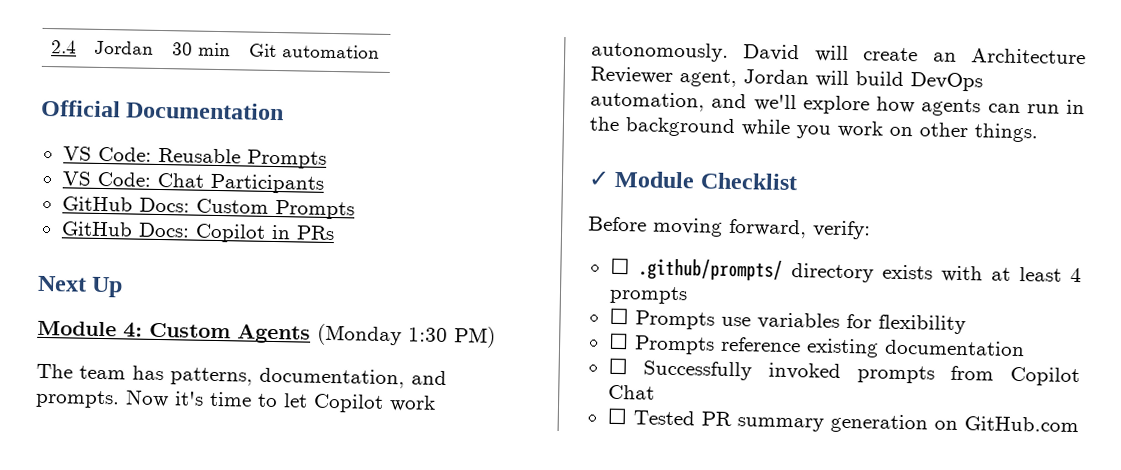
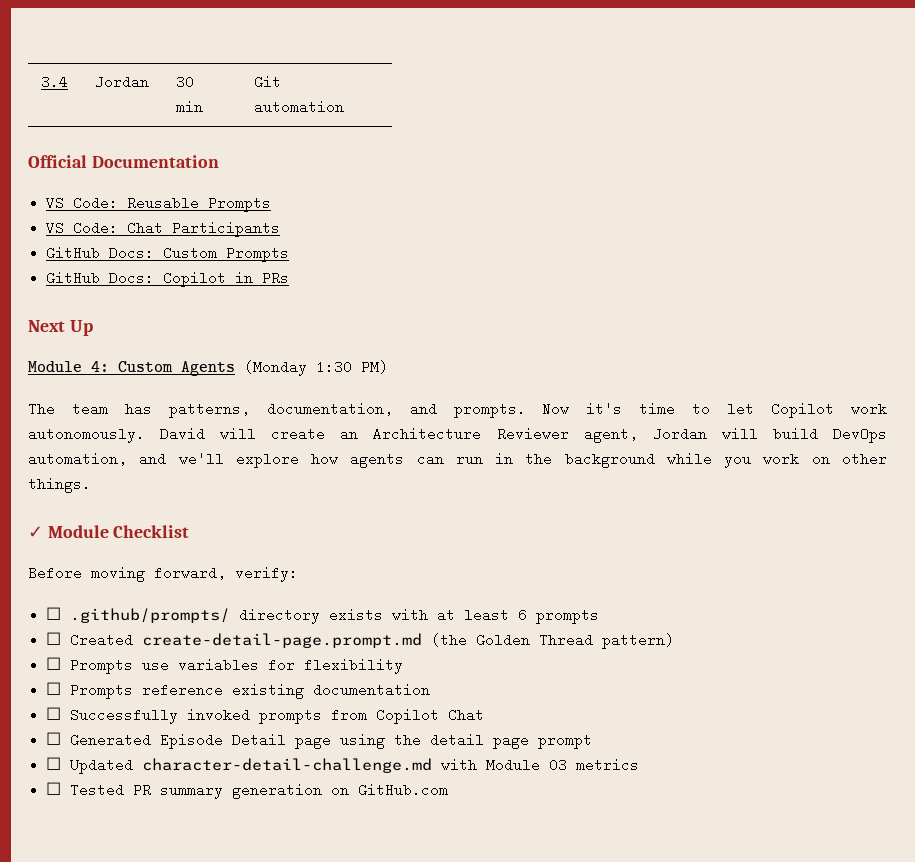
- 2.4 | Jordan | 30 min | Git automation
+ 3.4 | Jordan | 30 min | Git automation
- ☐ .github/prompts/ directory exists with at least 4 prompts
+ ☐ .github/prompts/ directory exists with at least 6 prompts
+ ☐ Created create-detail-page.prompt.md (the Golden Thread pattern)
+ ☐ Generated Episode Detail page using the detail page prompt
+ ☐ Updated character-detail-challenge.md with Module 03 metrics

